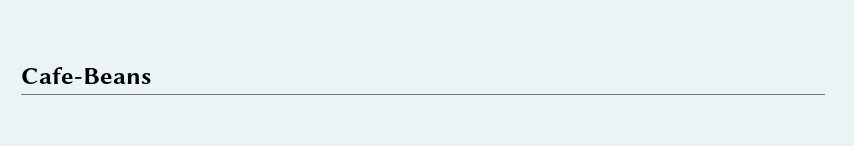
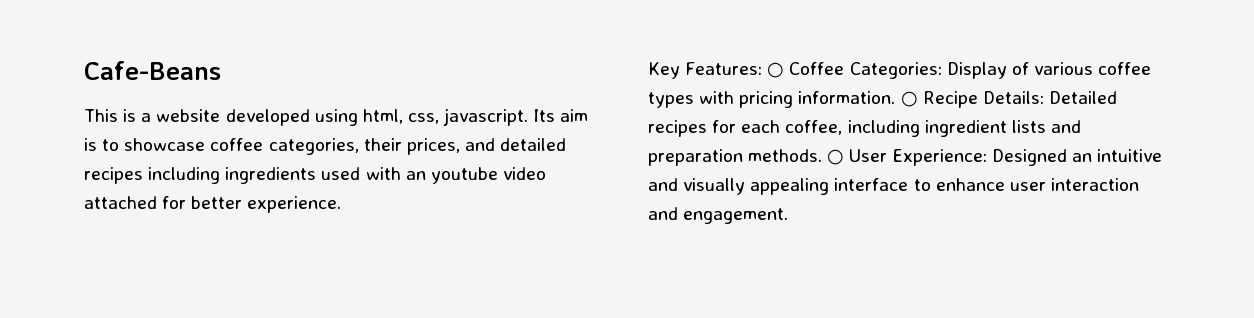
+ This is a website developed using html, css, javascript. Its aim is to showcase coffee categories, their prices, and detailed recipes including ingredients used with an youtube video attached for better experience.
+ Key Features: ○ Coffee Categories: Display of various coffee types with pricing information. ○ Recipe Details: Detailed recipes for each coffee, including ingredient lists and preparation methods. ○ User Experience: Designed an intuitive and visually appealing interface to enhance user interaction and engagement.

